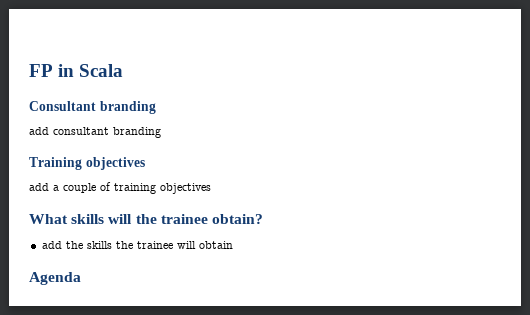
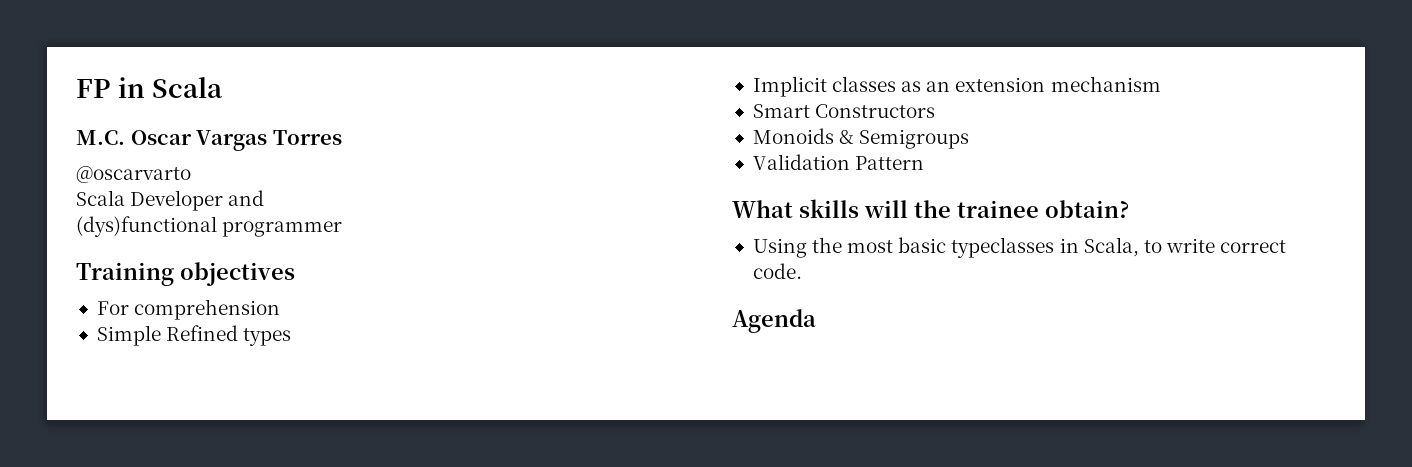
- Consultant branding
- add consultant branding
+ M.C. Oscar Vargas Torres
+ @oscarvarto
+ Scala Developer and
+ (dys)functional programmer
  Training objectives
- add a couple of training objectives
+ For comprehension
+ Simple Refined types
+ Implicit classes as an extension mechanism
+ Smart Constructors
+ Monoids & Semigroups
+ Validation Pattern
- add the skills the trainee will obtain
+ Using the most basic typeclasses in Scala, to write correct code.

